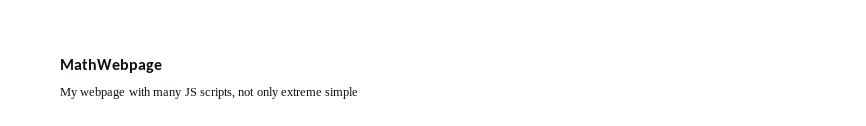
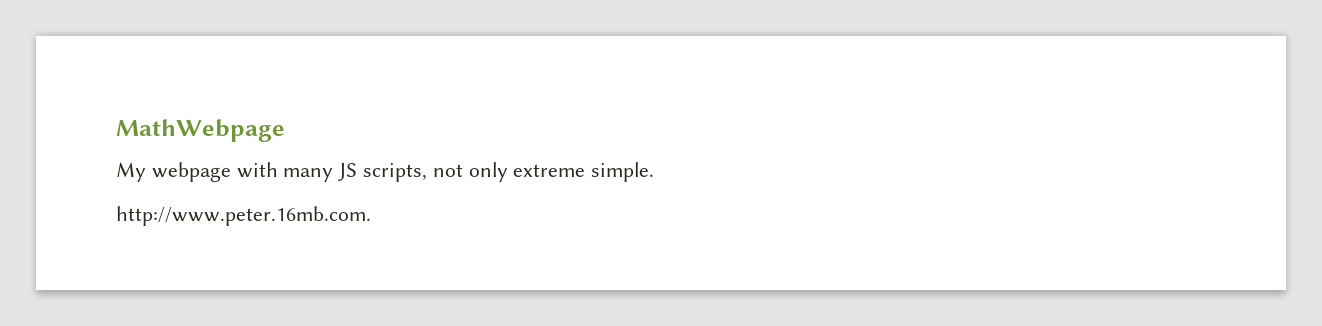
- My webpage with many JS scripts, not only extreme simple
+ My webpage with many JS scripts, not only extreme simple.
+ http://www.peter.16mb.com.

